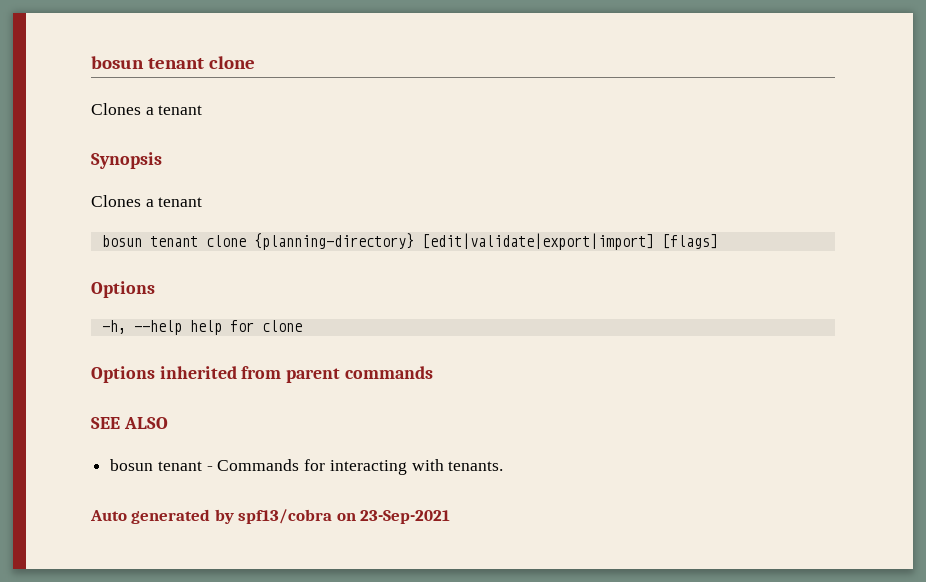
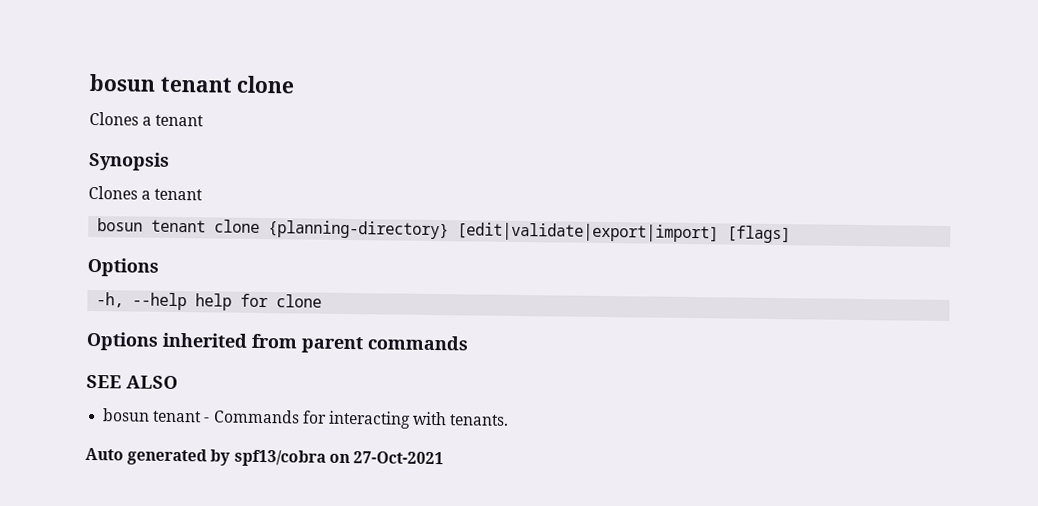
- Auto generated by spf13/cobra on 23-Sep-2021
+ Auto generated by spf13/cobra on 27-Oct-2021

